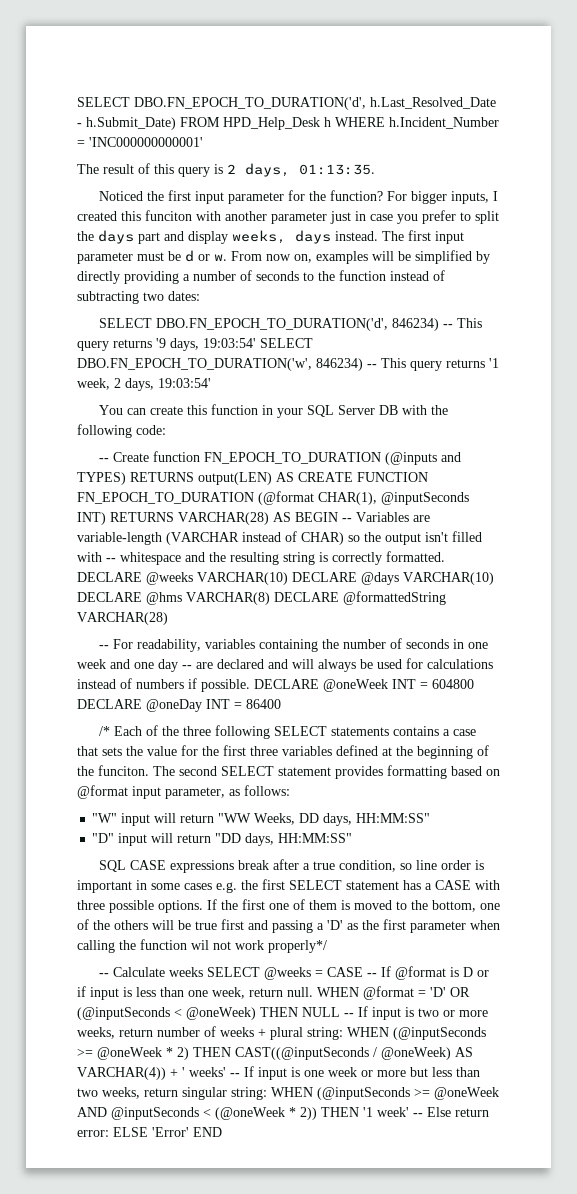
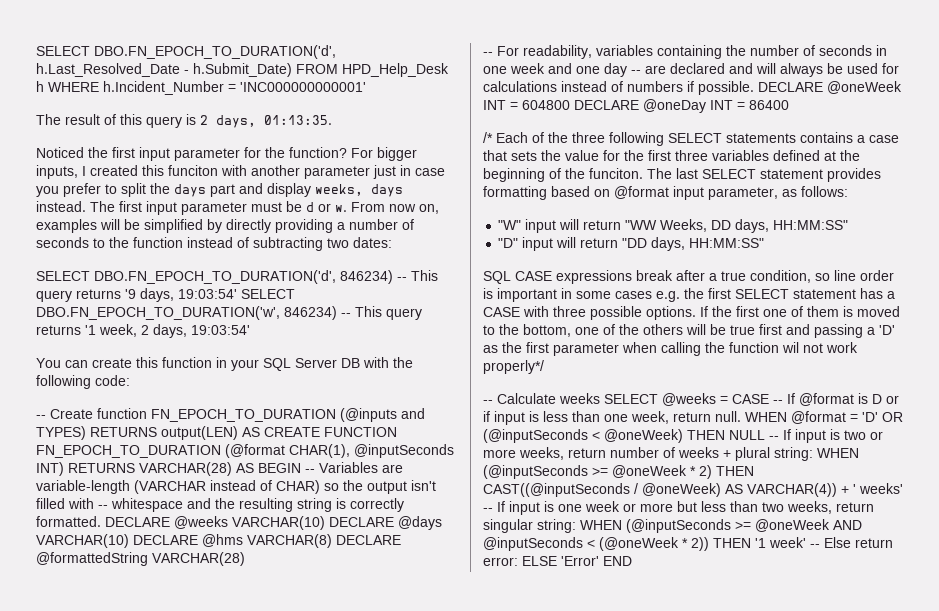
- The second SELECT statement provides formatting based on @format input parameter, as follows:
+ The last SELECT statement provides formatting based on @format input parameter, as follows:

